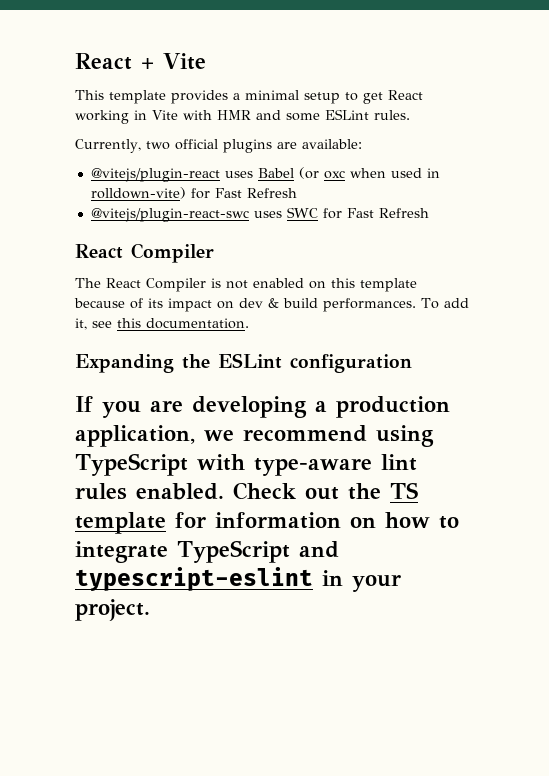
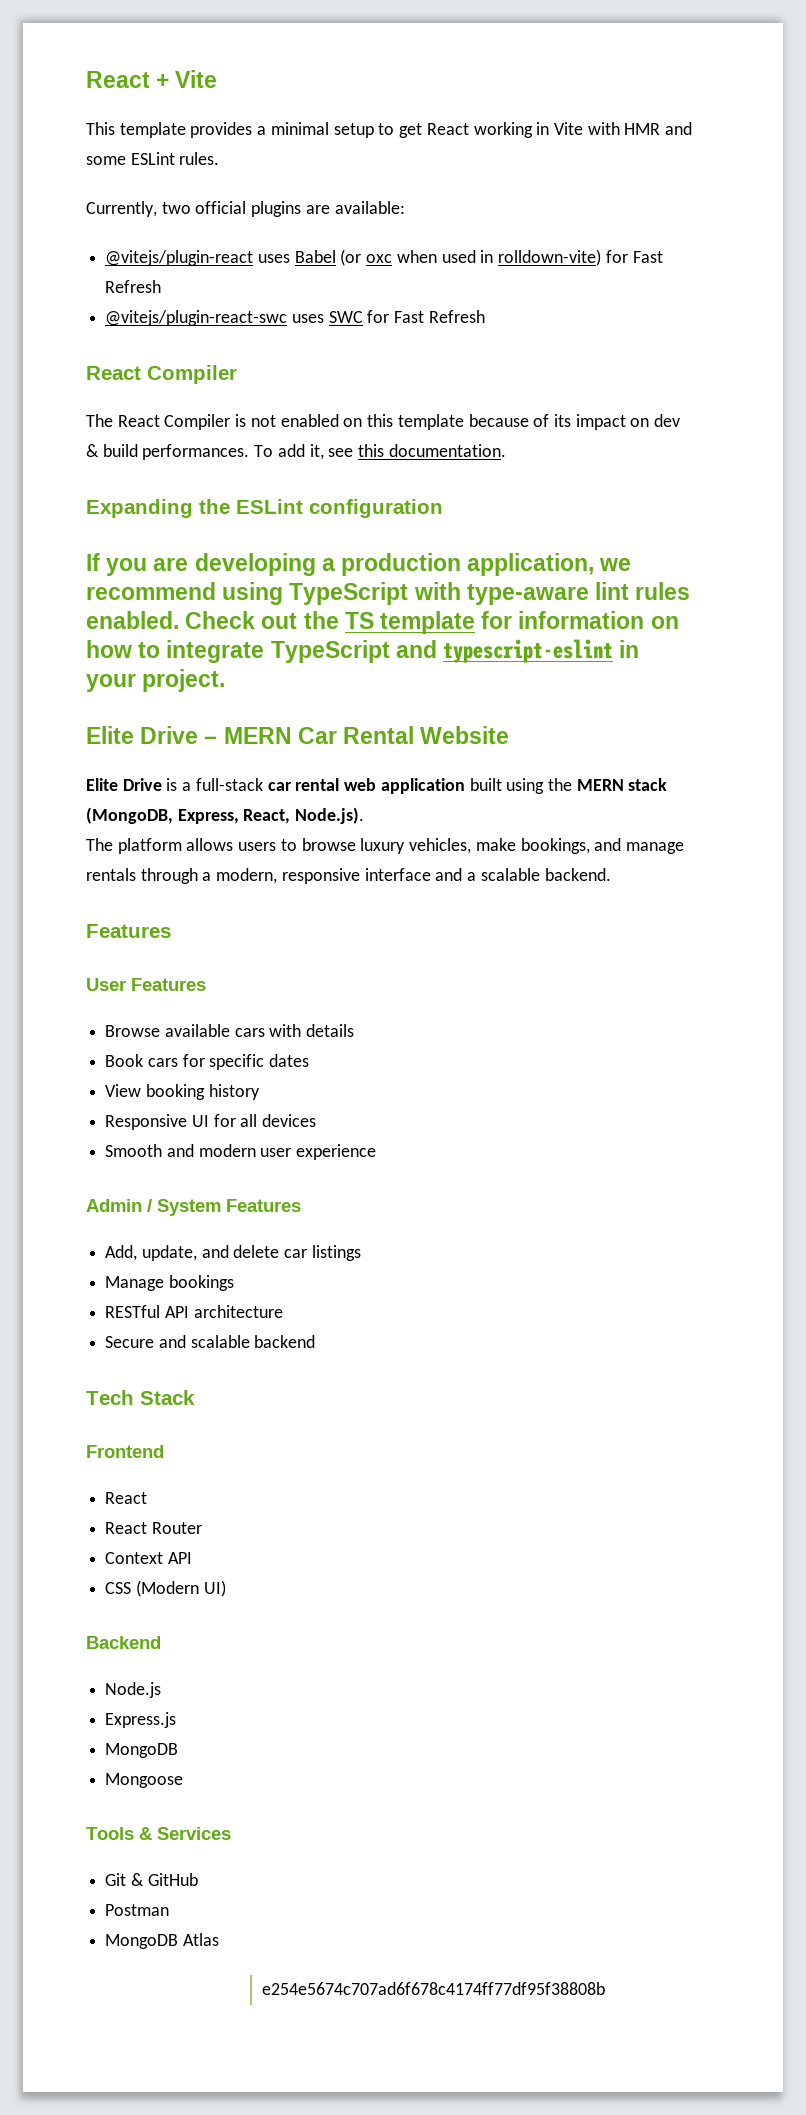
+ Elite Drive – MERN Car Rental Website
+ Elite Drive is a full-stack car rental web application built using the MERN stack (MongoDB, Express, React, Node.js).
+ The platform allows users to browse luxury vehicles, make bookings, and manage rentals through a modern, responsive interface and a scalable backend.
+ Features
+ User Features
+ Browse available cars with details
+ Book cars for specific dates
+ View booking history
+ Responsive UI for all devices
+ Smooth and modern user experience
+ Admin / System Features
+ Add, update, and delete car listings
+ Manage bookings
+ RESTful API architecture
+ Secure and scalable backend
+ Tech Stack
+ Frontend
+ React
+ React Router
+ Context API
+ CSS (Modern UI)
+ Backend
+ Node.js
+ Express.js
+ MongoDB
+ Mongoose
+ Tools & Services
+ Git & GitHub
+ Postman
+ MongoDB Atlas
+ e254e5674c707ad6f678c4174ff77df95f38808b

